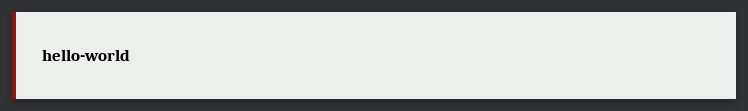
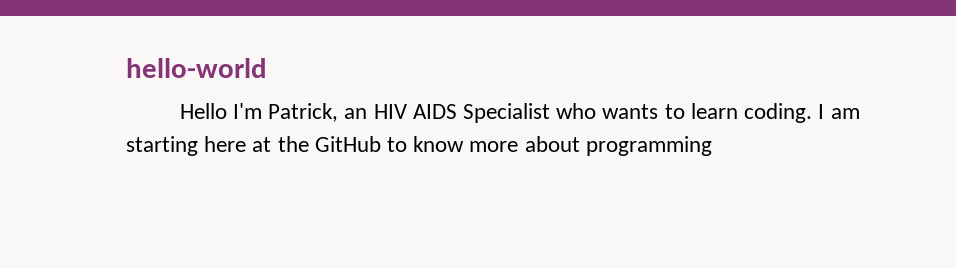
+ Hello I'm Patrick, an HIV AIDS Specialist who wants to learn coding. I am starting here at the GitHub to know more about programming

